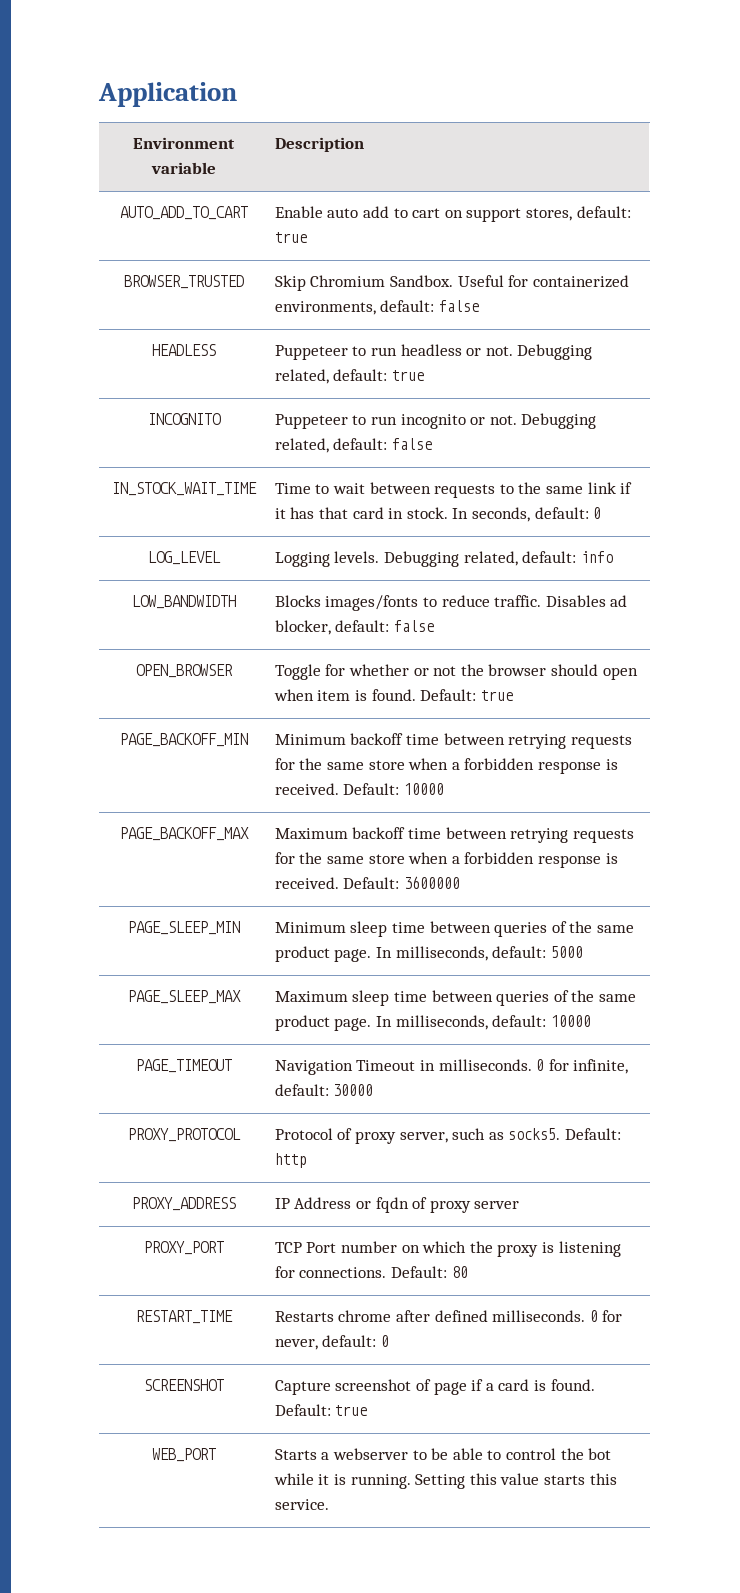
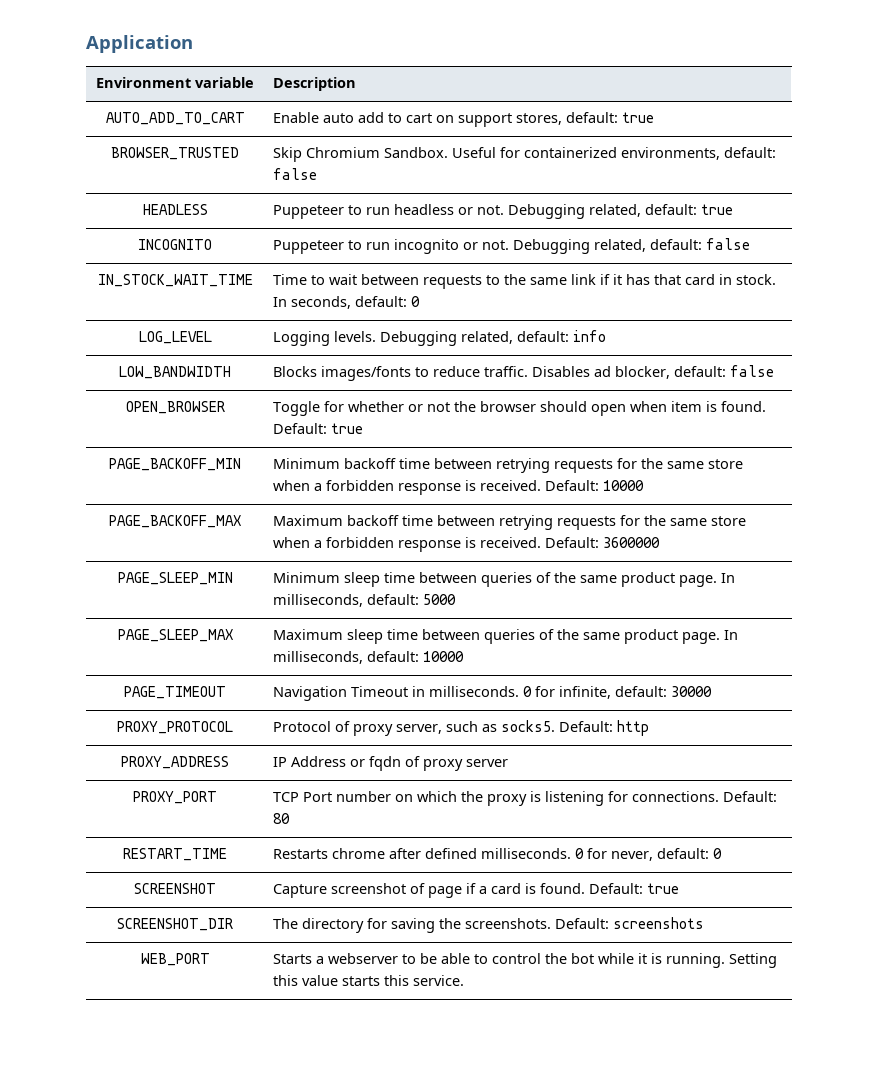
+ SCREENSHOT_DIR | The directory for saving the screenshots. Default: screenshots

